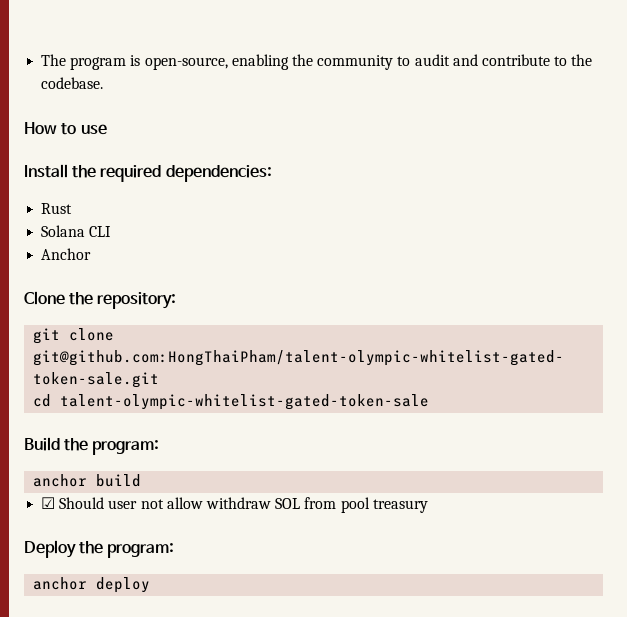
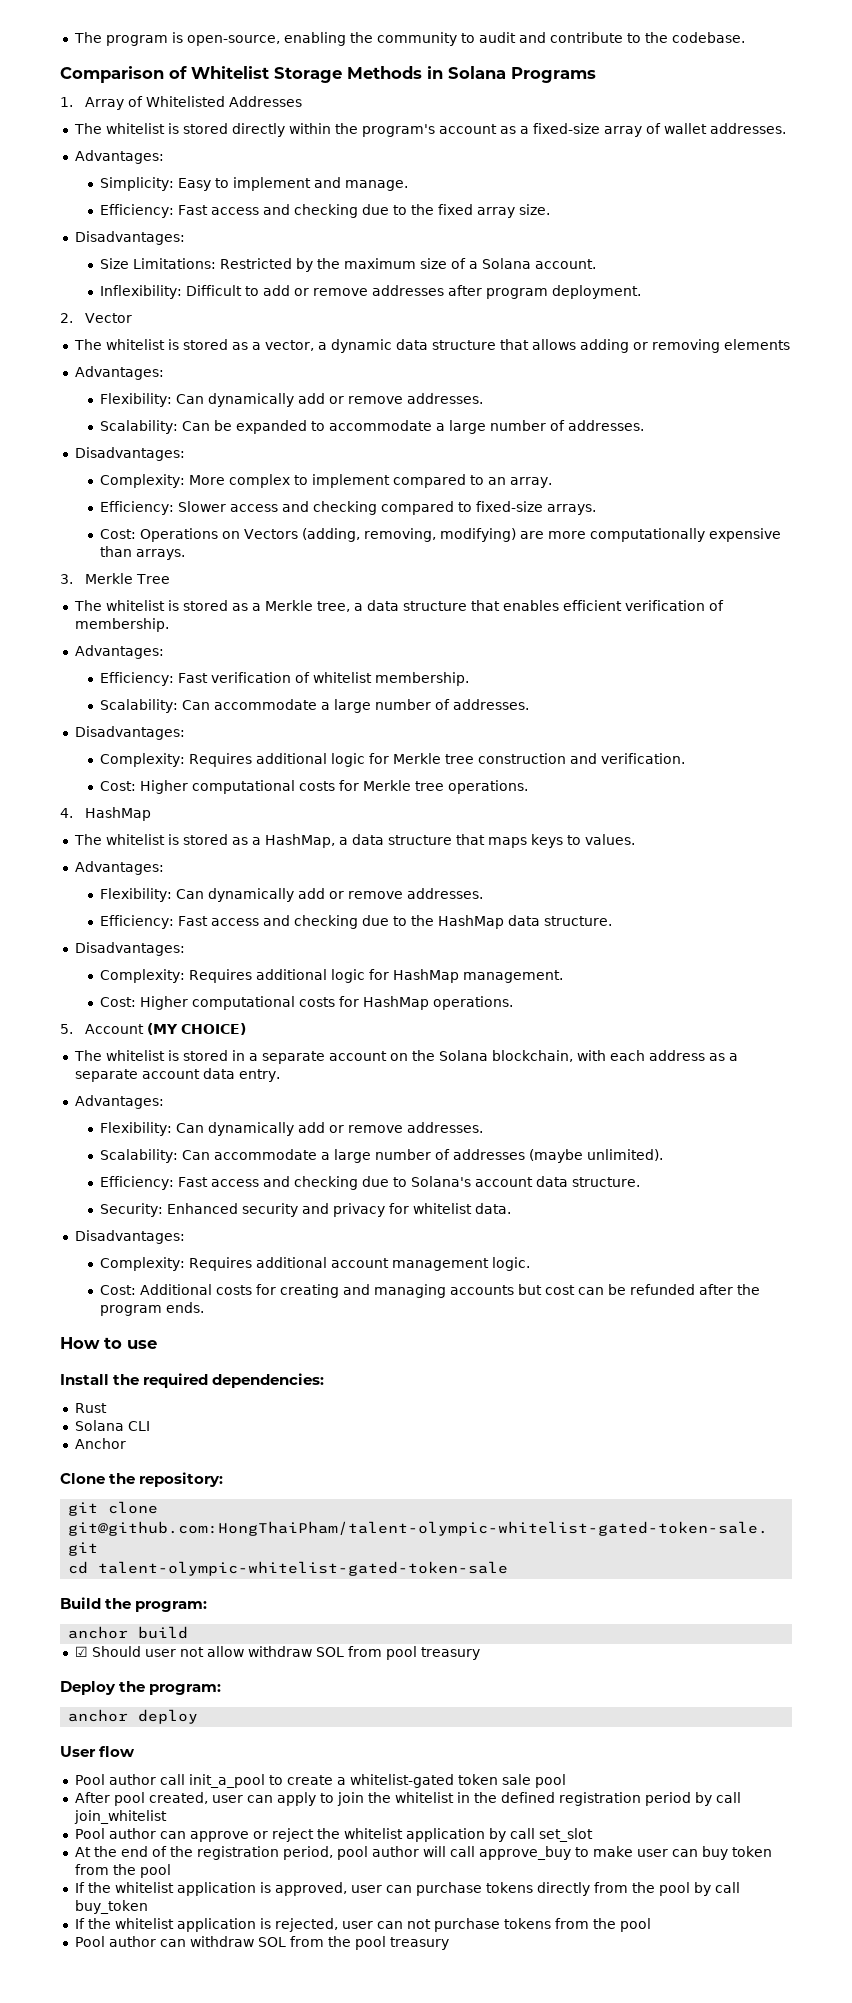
+ Comparison of Whitelist Storage Methods in Solana Programs
+ 1. Array of Whitelisted Addresses
+ The whitelist is stored directly within the program's account as a fixed-size array of wallet addresses.
+ Advantages:
+ Simplicity: Easy to implement and manage.
+ Efficiency: Fast access and checking due to the fixed array size.
+ Disadvantages:
+ Size Limitations: Restricted by the maximum size of a Solana account.
+ Inflexibility: Difficult to add or remove addresses after program deployment.
+ 2. Vector
+ The whitelist is stored as a vector, a dynamic data structure that allows adding or removing elements
+ Advantages:
+ Flexibility: Can dynamically add or remove addresses.
+ Scalability: Can be expanded to accommodate a large number of addresses.
+ Disadvantages:
+ Complexity: More complex to implement compared to an array.
+ Efficiency: Slower access and checking compared to fixed-size arrays.
+ Cost: Operations on Vectors (adding, removing, modifying) are more computationally expensive than arrays.
+ 3. Merkle Tree
+ The whitelist is stored as a Merkle tree, a data structure that enables efficient verification of membership.
+ Advantages:
+ Efficiency: Fast verification of whitelist membership.
+ Scalability: Can accommodate a large number of addresses.
+ Disadvantages:
+ Complexity: Requires additional logic for Merkle tree construction and verification.
+ Cost: Higher computational costs for Merkle tree operations.
+ 4. HashMap
+ The whitelist is stored as a HashMap, a data structure that maps keys to values.
+ Advantages:
+ Flexibility: Can dynamically add or remove addresses.
+ Efficiency: Fast access and checking due to the HashMap data structure.
+ Disadvantages:
+ Complexity: Requires additional logic for HashMap management.
+ Cost: Higher computational costs for HashMap operations.
+ 5. Account (MY CHOICE)
+ The whitelist is stored in a separate account on the Solana blockchain, with each address as a separate account data entry.
+ Advantages:
+ Flexibility: Can dynamically add or remove addresses.
+ Scalability: Can accommodate a large number of addresses (maybe unlimited).
+ Efficiency: Fast access and checking due to Solana's account data structure.
+ Security: Enhanced security and privacy for whitelist data.
+ Disadvantages:
+ Complexity: Requires additional account management logic.
+ Cost: Additional costs for creating and managing accounts but cost can be refunded after the program ends.
+ User flow
+ Pool author call init_a_pool to create a whitelist-gated token sale pool
+ After pool created, user can apply to join the whitelist in the defined registration period by call join_whitelist
+ Pool author can approve or reject the whitelist application by call set_slot
+ At the end of the registration period, pool author will call approve_buy to make user can buy token from the pool
+ If the whitelist application is approved, user can purchase tokens directly from the pool by call buy_token
+ If the whitelist application is rejected, user can not purchase tokens from the pool
+ Pool author can withdraw SOL from the pool treasury

